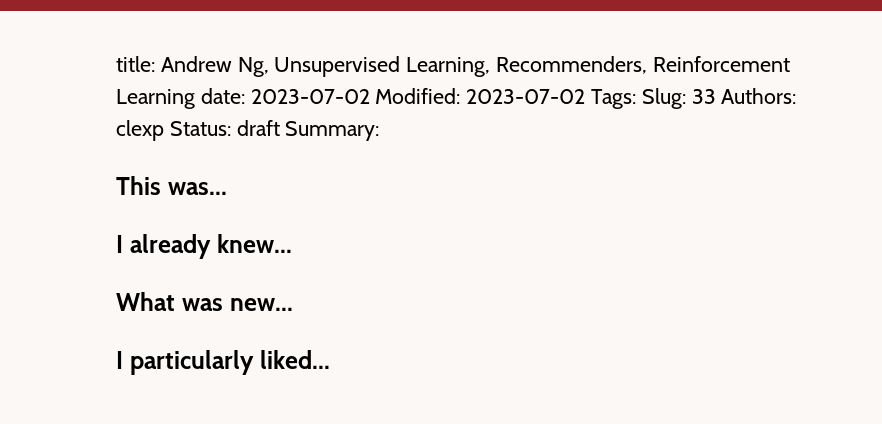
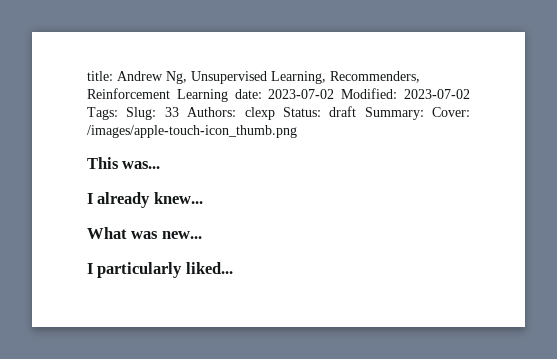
- title: Andrew Ng, Unsupervised Learning, Recommenders, Reinforcement Learning date: 2023-07-02 Modified: 2023-07-02 Tags: Slug: 33 Authors: clexp Status: draft Summary:
+ title: Andrew Ng, Unsupervised Learning, Recommenders, Reinforcement Learning date: 2023-07-02 Modified: 2023-07-02 Tags: Slug: 33 Authors: clexp Status: draft Summary: Cover: /images/apple-touch-icon_thumb.png

